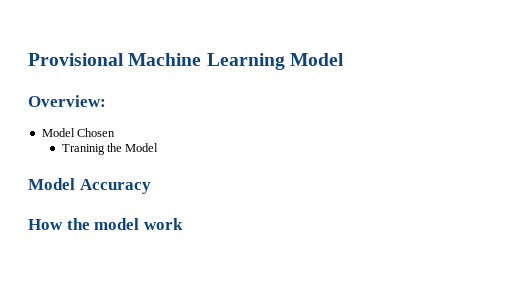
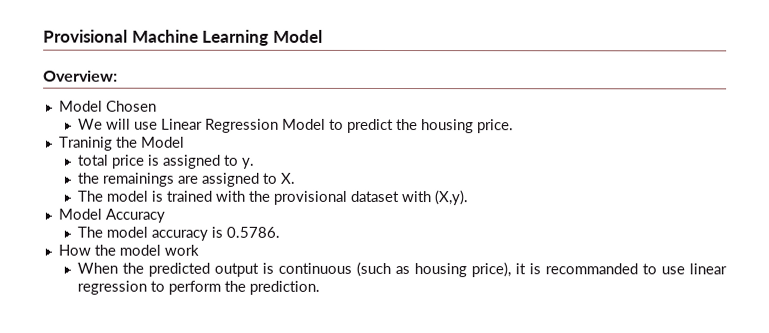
+ We will use Linear Regression Model to predict the housing price.
  Traninig the Model
+ total price is assigned to y.
+ the remainings are assigned to X.
+ The model is trained with the provisional dataset with (X,y).
  Model Accuracy
+ The model accuracy is 0.5786.
  How the model work
+ When the predicted output is continuous (such as housing price), it is recommanded to use linear regression to perform the prediction.

